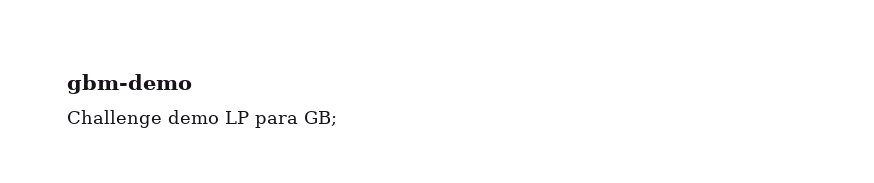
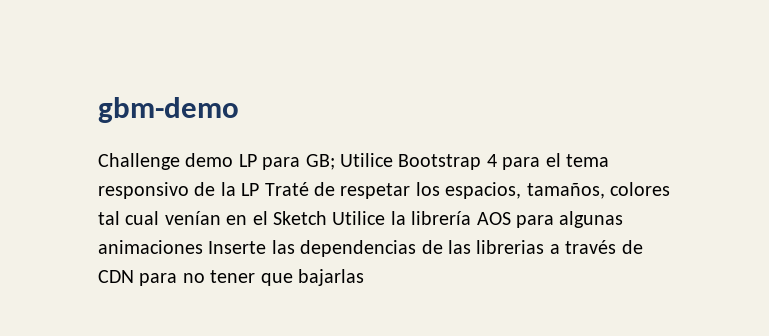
- Challenge demo LP para GB;
+ Challenge demo LP para GB; Utilice Bootstrap 4 para el tema responsivo de la LP Traté de respetar los espacios, tamaños, colores tal cual venían en el Sketch Utilice la librería AOS para algunas animaciones Inserte las dependencias de las librerias a través de CDN para no tener que bajarlas

